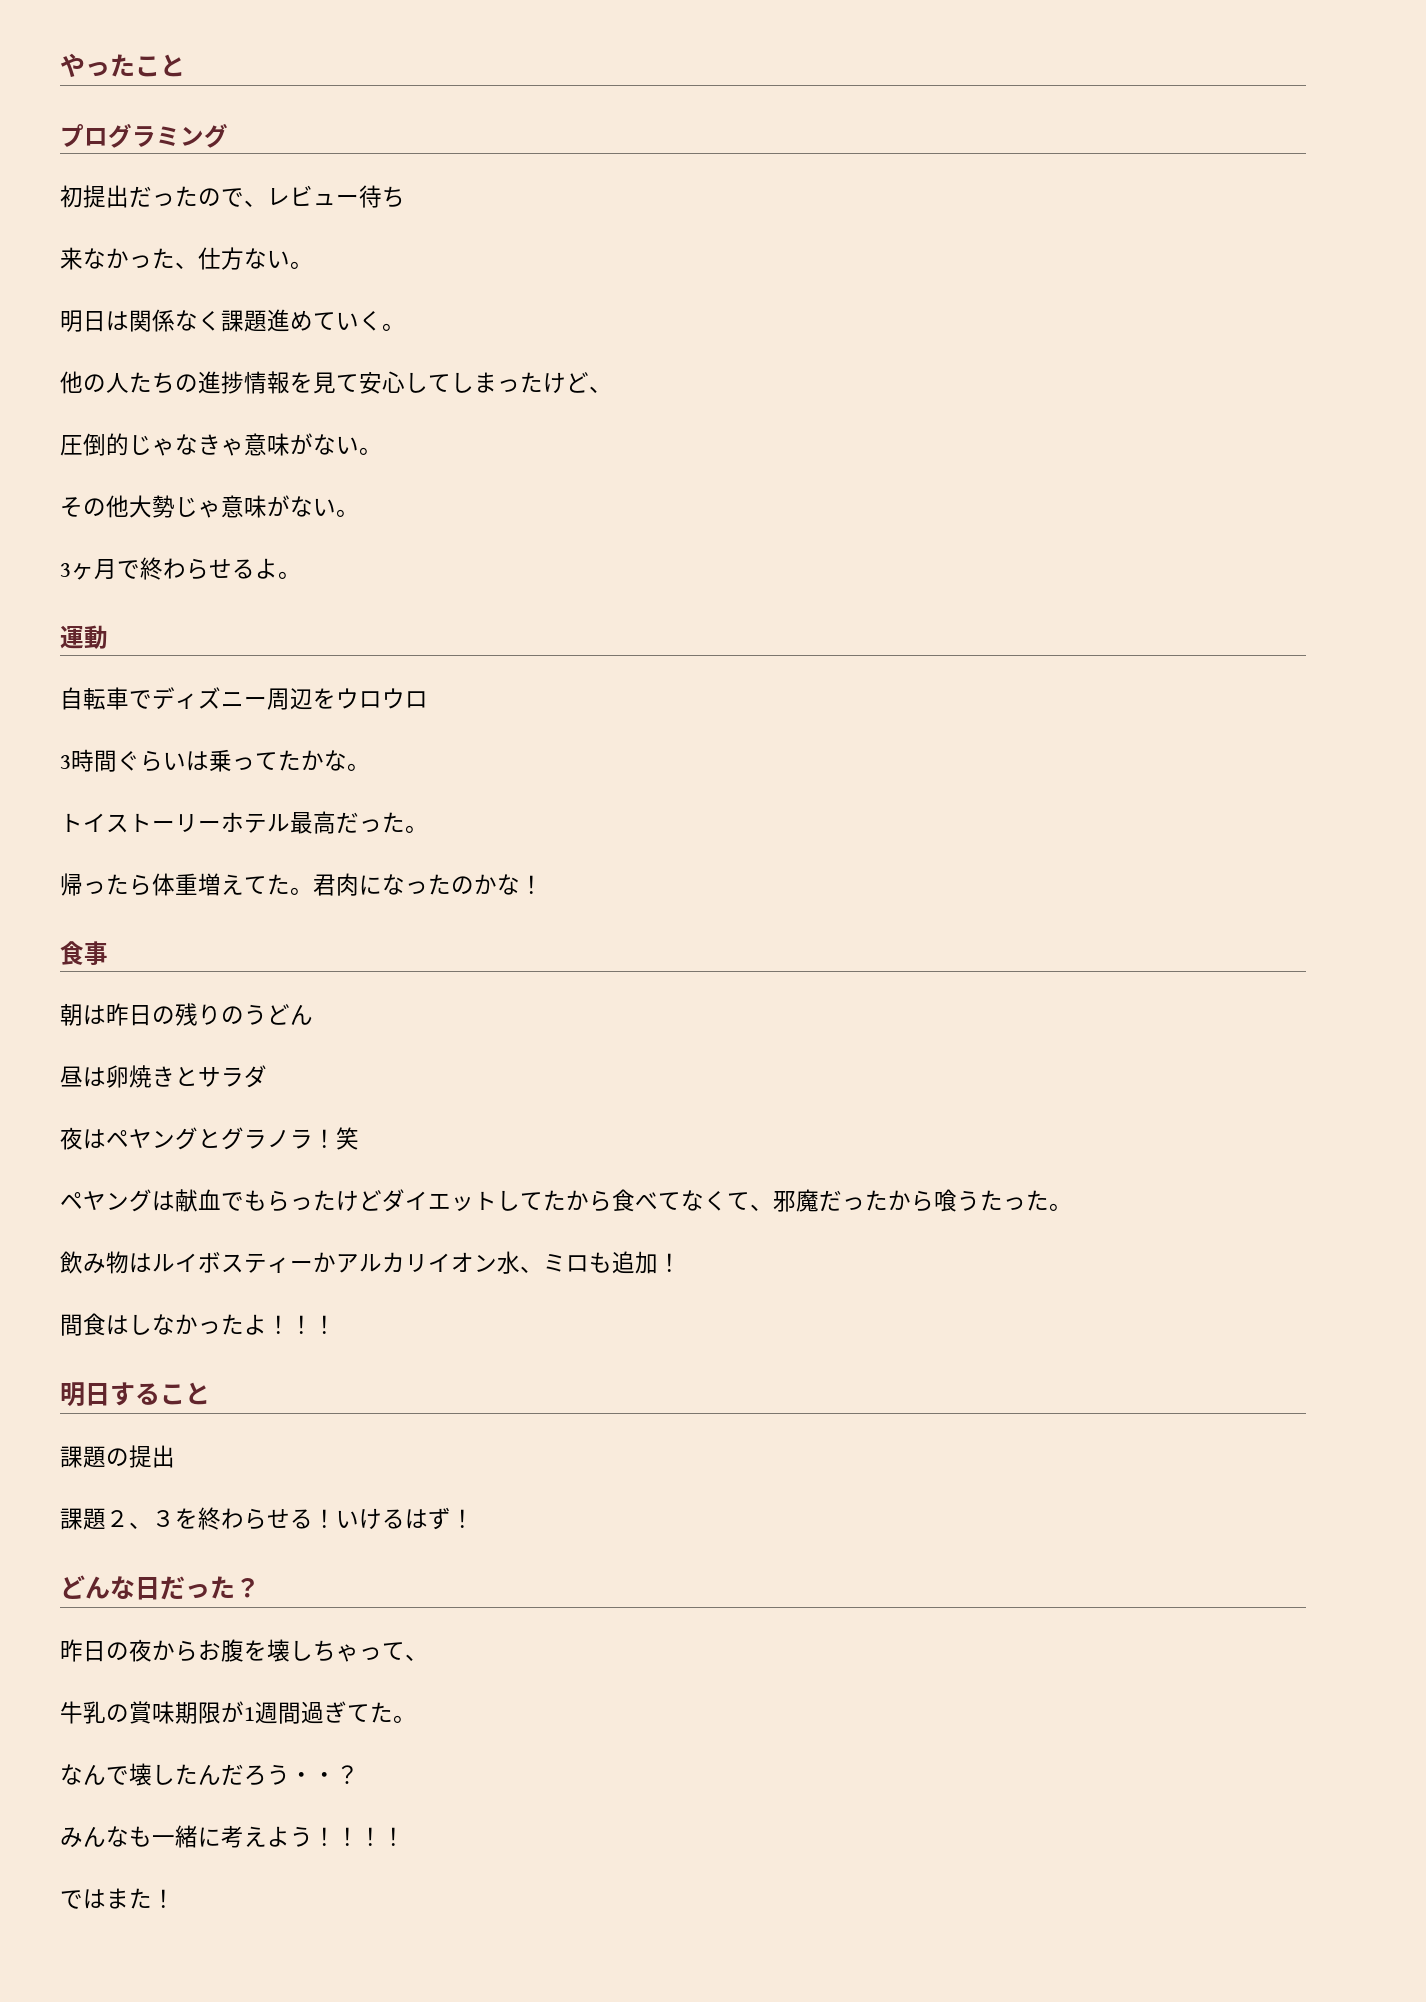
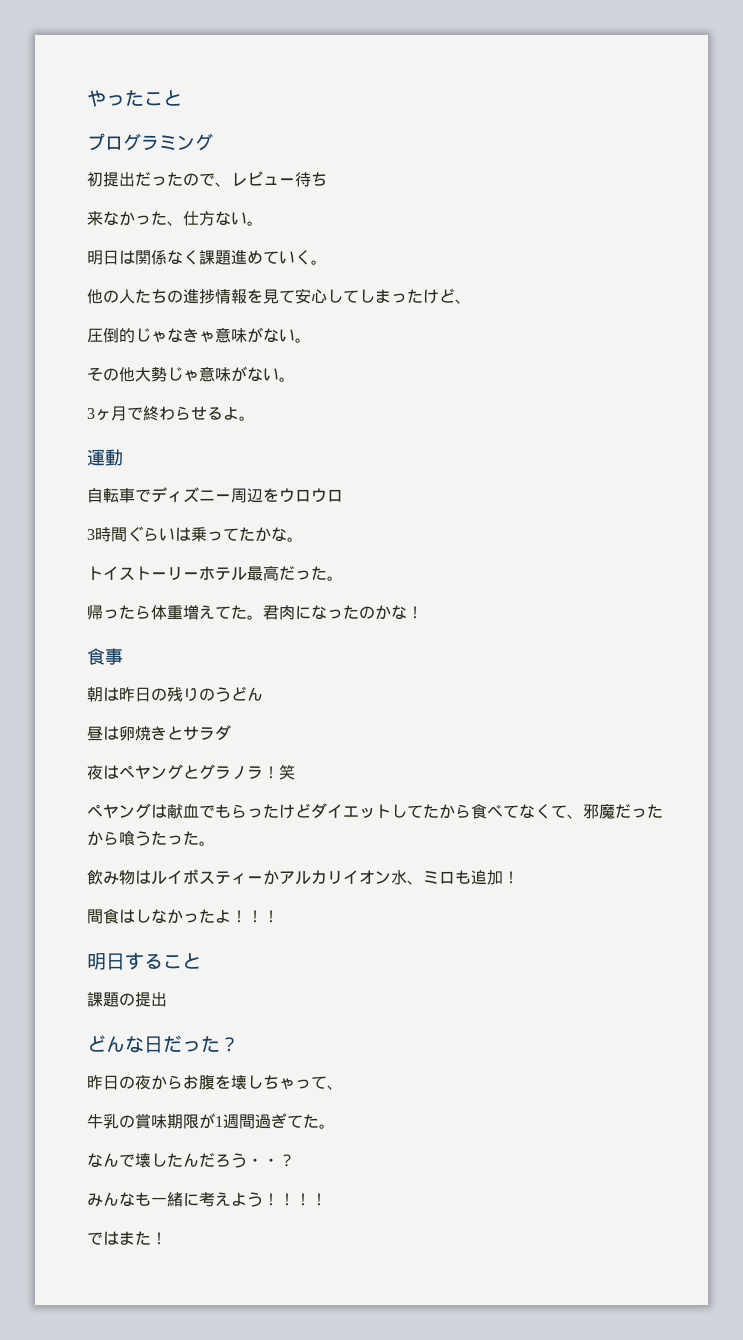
- 課題２、３を終わらせる！いけるはず！

